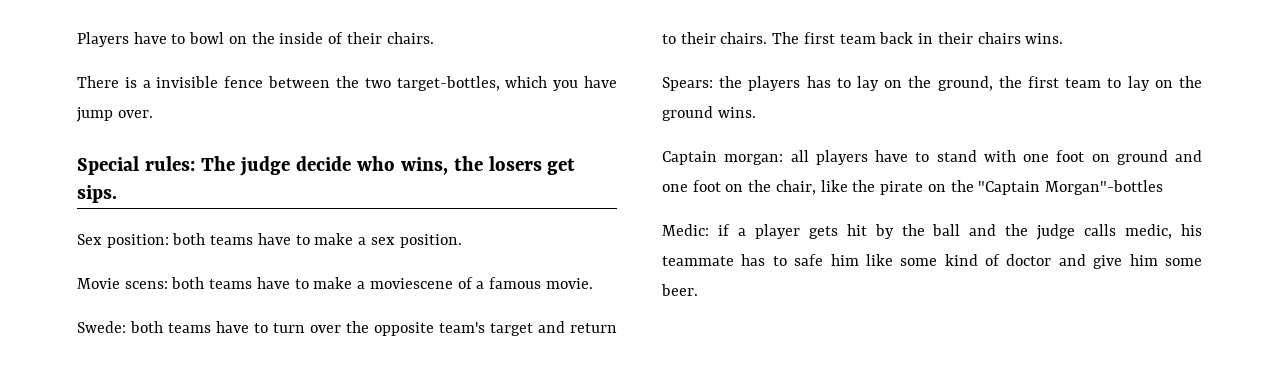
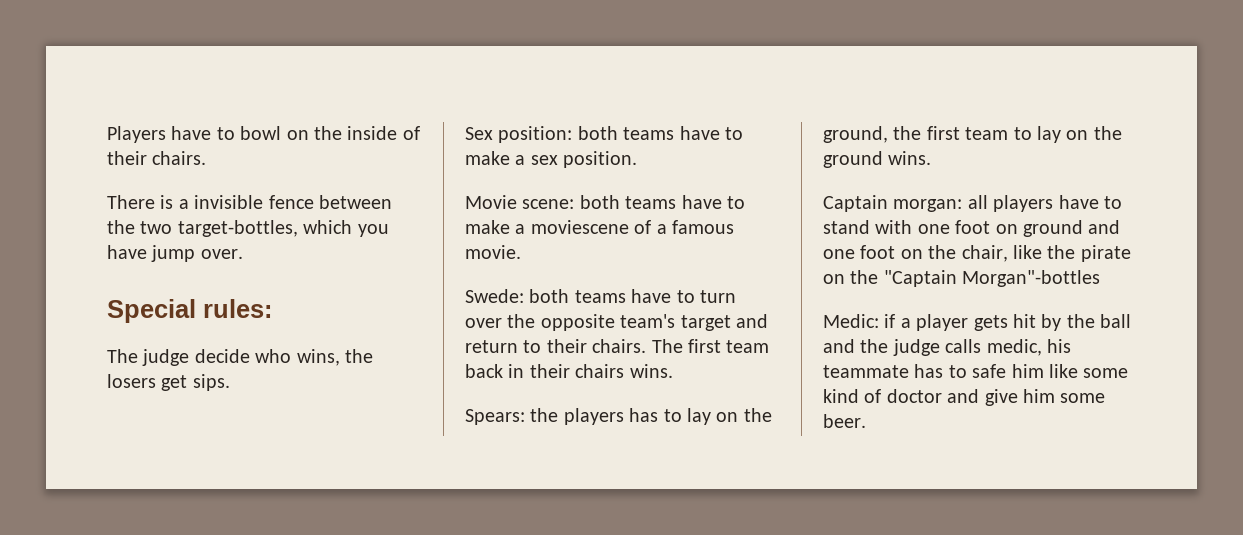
- Special rules: The judge decide who wins, the losers get sips.
+ Special rules:
+ The judge decide who wins, the losers get sips.
- Movie scens: both teams have to make a moviescene of a famous movie.
+ Movie scene: both teams have to make a moviescene of a famous movie.

